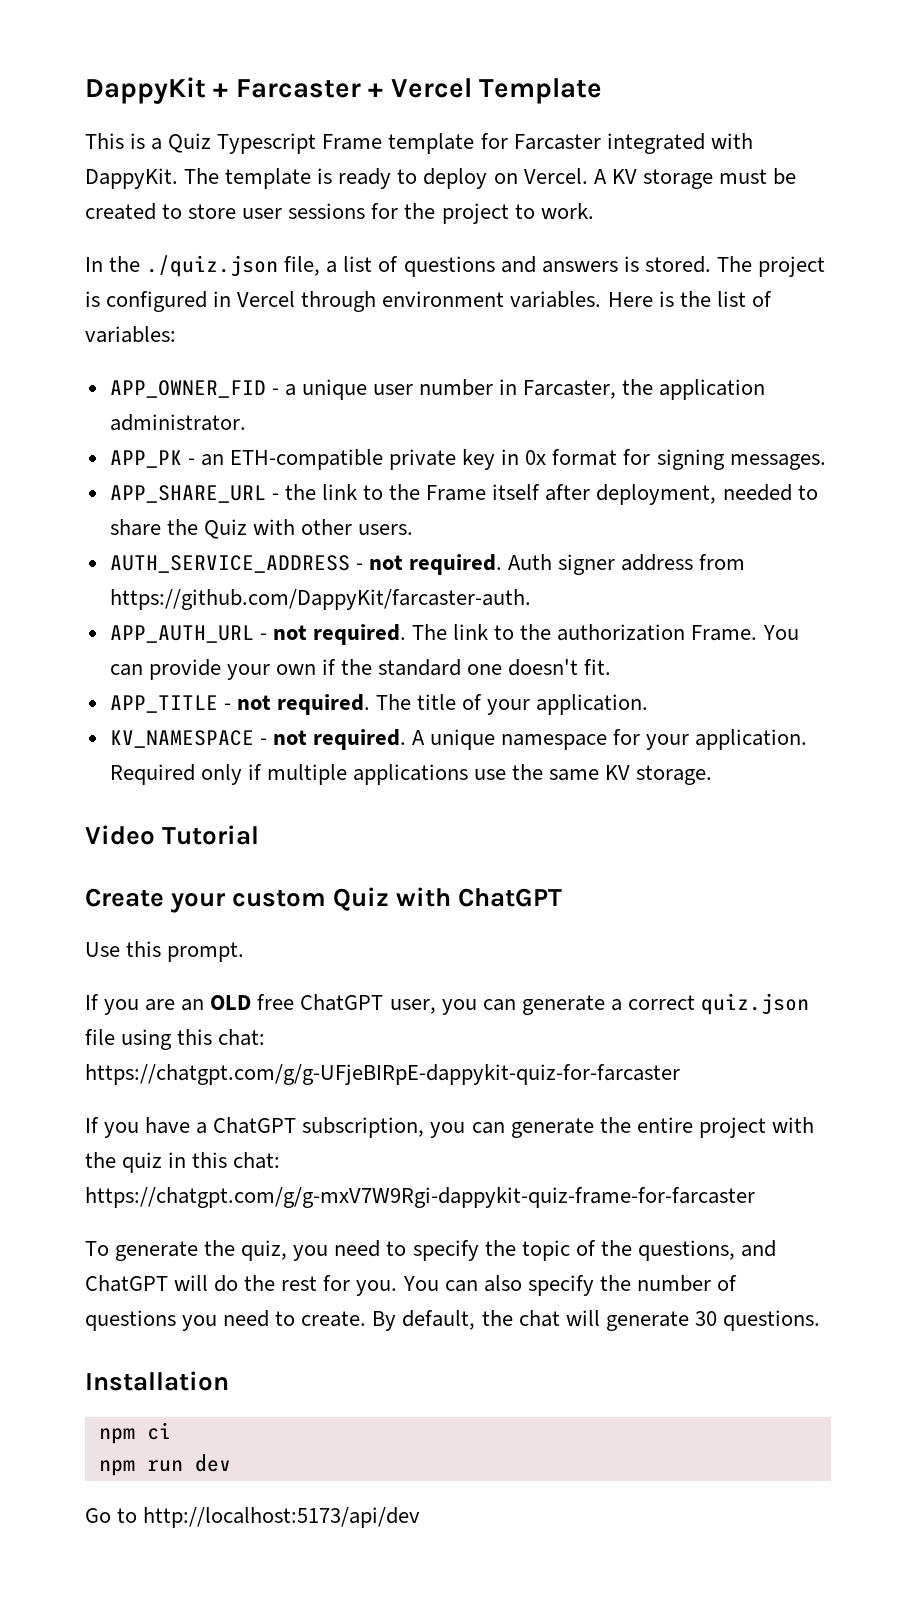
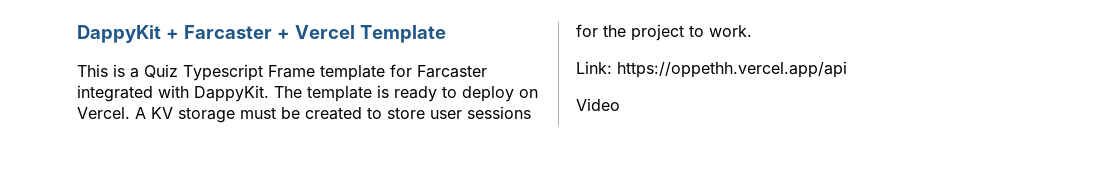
- In the ./quiz.json file, a list of questions and answers is stored. The project is configured in Vercel through environment variables. Here is the list of variables:
- APP_OWNER_FID - a unique user number in Farcaster, the application administrator.
- APP_PK - an ETH-compatible private key in 0x format for signing messages.
- APP_SHARE_URL - the link to the Frame itself after deployment, needed to share the Quiz with other users.
- AUTH_SERVICE_ADDRESS - not required. Auth signer address from https://github.com/DappyKit/farcaster-auth.
- APP_AUTH_URL - not required. The link to the authorization Frame. You can provide your own if the standard one doesn't fit.
- APP_TITLE - not required. The title of your application.
- KV_NAMESPACE - not required. A unique namespace for your application. Required only if multiple applications use the same KV storage.
- Video Tutorial
- Create your custom Quiz with ChatGPT
- Use this prompt.
- If you are an OLD free ChatGPT user, you can generate a correct quiz.json file using this chat: https://chatgpt.com/g/g-UFjeBIRpE-dappykit-quiz-for-farcaster
- If you have a ChatGPT subscription, you can generate the entire project with the quiz in this chat: https://chatgpt.com/g/g-mxV7W9Rgi-dappykit-quiz-frame-for-farcaster
- To generate the quiz, you need to specify the topic of the questions, and ChatGPT will do the rest for you. You can also specify the number of questions you need to create. By default, the chat will generate 30 questions.
- Installation
- npm ci
- npm run dev
- Go to http://localhost:5173/api/dev
+ Link: https://oppethh.vercel.app/api
+ Video

